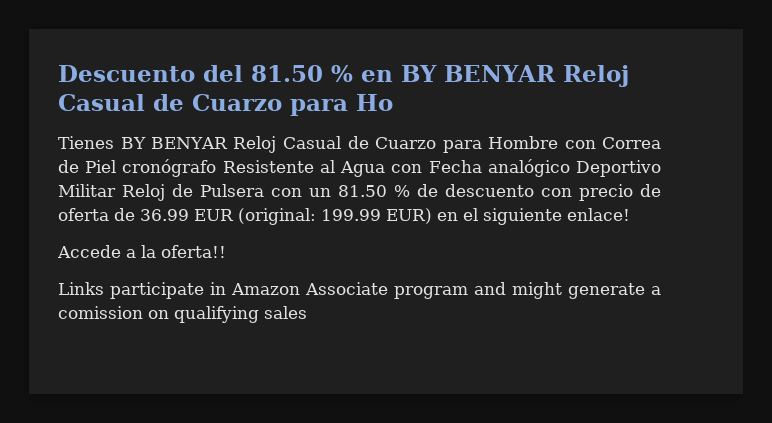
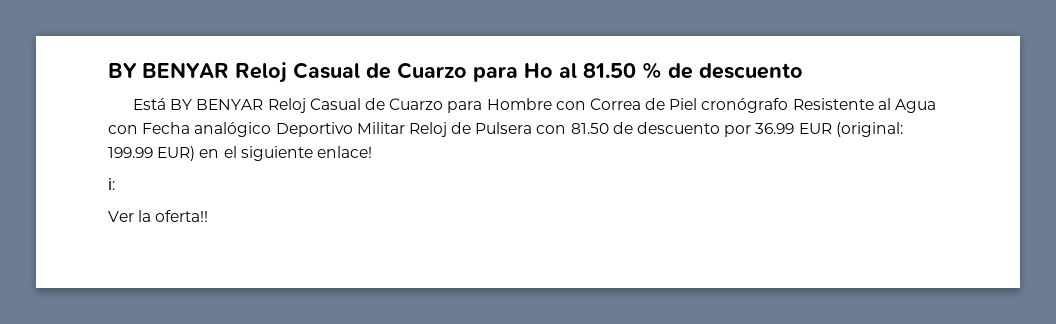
- Descuento del 81.50 % en BY BENYAR Reloj Casual de Cuarzo para Ho
- Tienes BY BENYAR Reloj Casual de Cuarzo para Hombre con Correa de Piel cronógrafo Resistente al Agua con Fecha analógico Deportivo Militar Reloj de Pulsera con un 81.50 % de descuento con precio de oferta de 36.99 EUR (original: 199.99 EUR) en el siguiente enlace!
+ BY BENYAR Reloj Casual de Cuarzo para Ho al 81.50 % de descuento
+ Está BY BENYAR Reloj Casual de Cuarzo para Hombre con Correa de Piel cronógrafo Resistente al Agua con Fecha analógico Deportivo Militar Reloj de Pulsera con 81.50 de descuento por 36.99 EUR (original: 199.99 EUR) en el siguiente enlace!
- Accede a la oferta!!
+ ℹ:
+ Ver la oferta!!
- Links participate in Amazon Associate program and might generate a comission on qualifying sales

